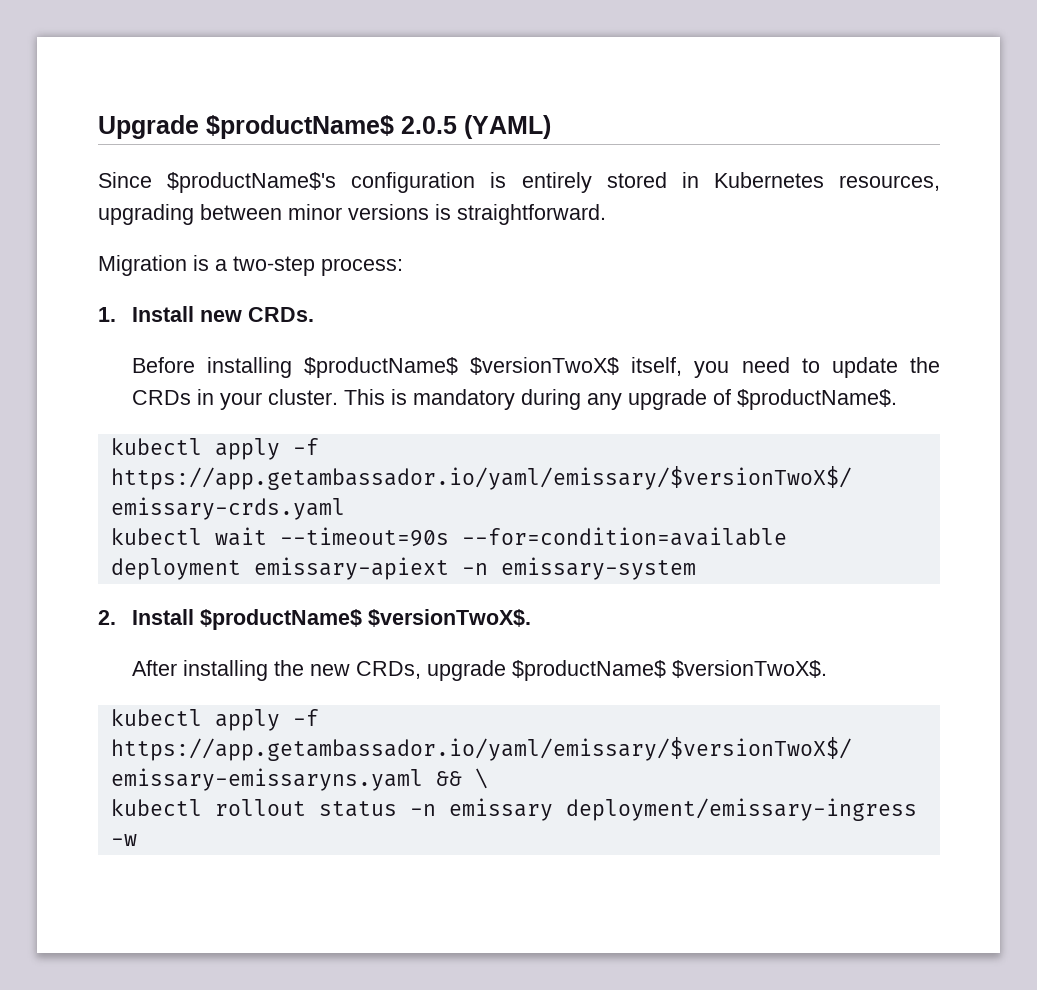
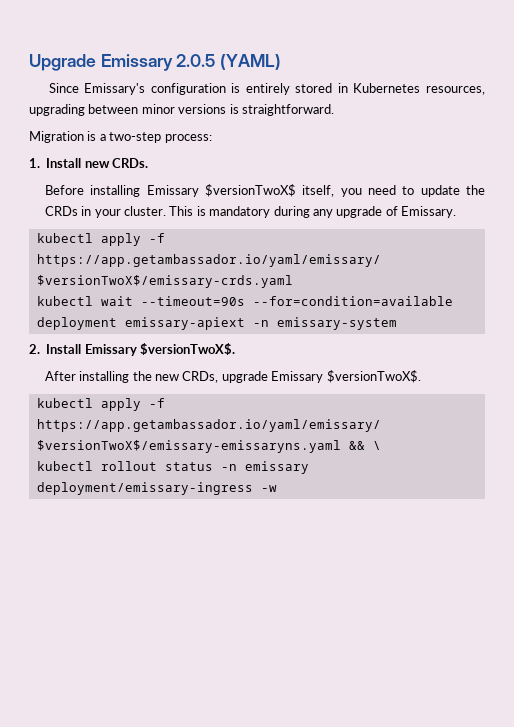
- Upgrade $productName$ 2.0.5 (YAML)
+ Upgrade Emissary 2.0.5 (YAML)
- Since $productName$'s configuration is entirely stored in Kubernetes resources, upgrading between minor versions is straightforward.
+ Since Emissary's configuration is entirely stored in Kubernetes resources, upgrading between minor versions is straightforward.
- Before installing $productName$ $versionTwoX$ itself, you need to update the CRDs in your cluster.
+ Before installing Emissary $versionTwoX$ itself, you need to update the CRDs in your cluster.
- This is mandatory during any upgrade of $productName$.
+ This is mandatory during any upgrade of Emissary.
- 2. Install $productName$ $versionTwoX$.
+ 2. Install Emissary $versionTwoX$.
- After installing the new CRDs, upgrade $productName$ $versionTwoX$.
+ After installing the new CRDs, upgrade Emissary $versionTwoX$.

